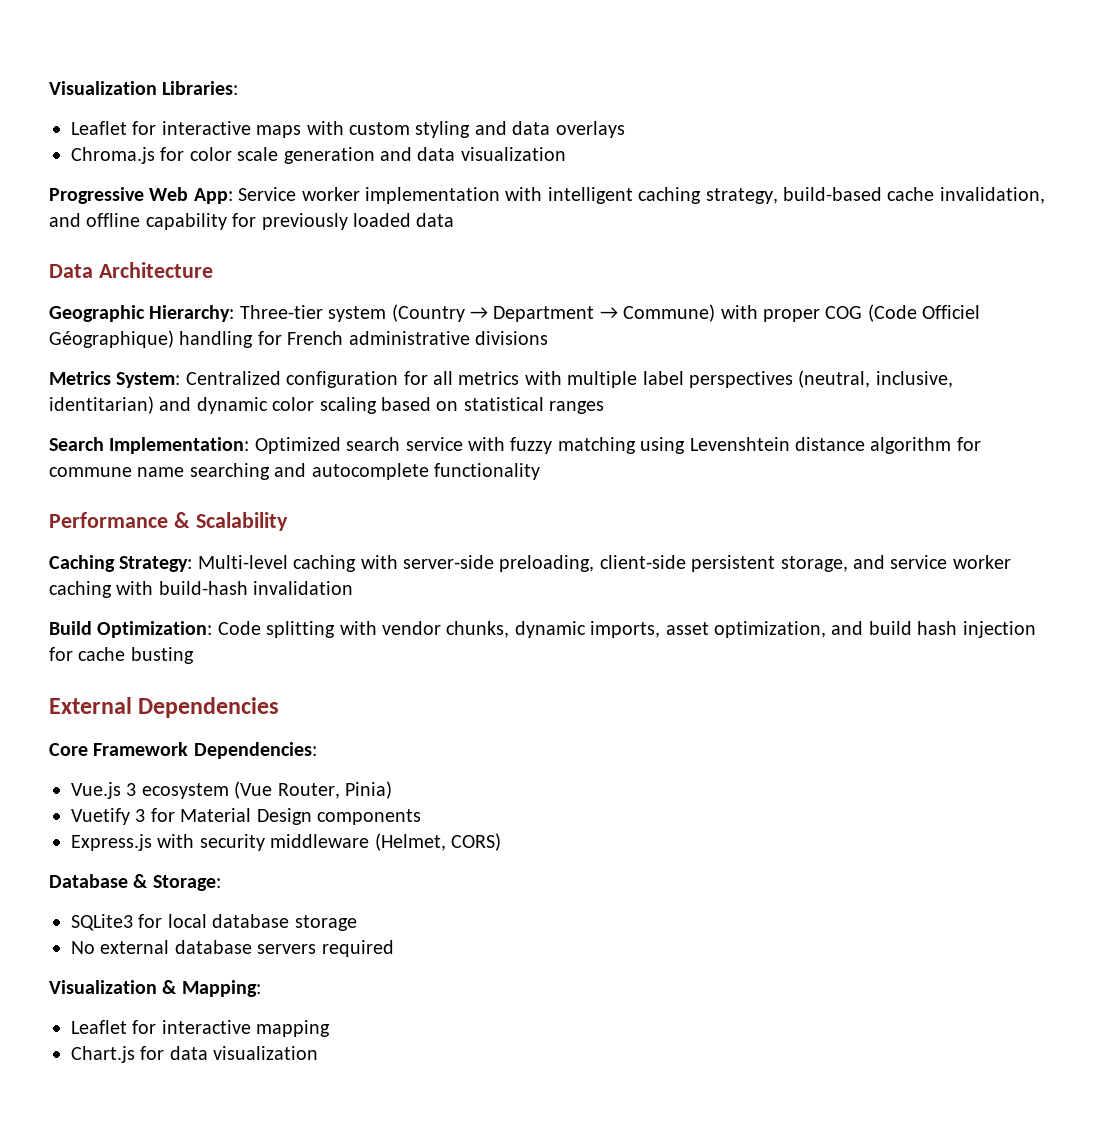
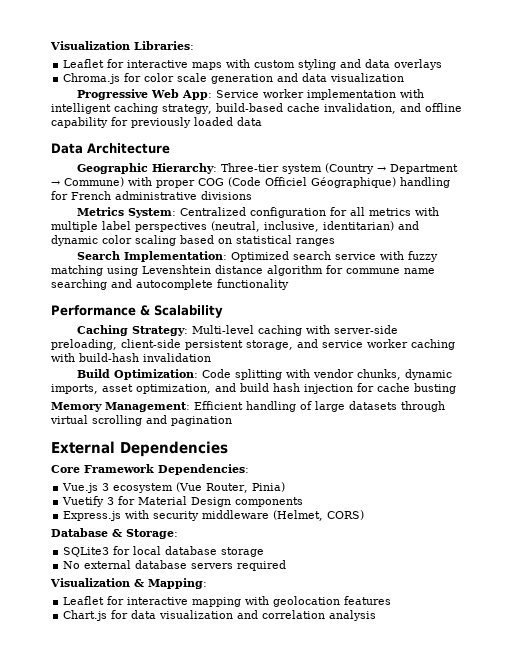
+ Memory Management: Efficient handling of large datasets through virtual scrolling and pagination
- Leaflet for interactive mapping
+ Leaflet for interactive mapping with geolocation features
- Chart.js for data visualization
+ Chart.js for data visualization and correlation analysis

